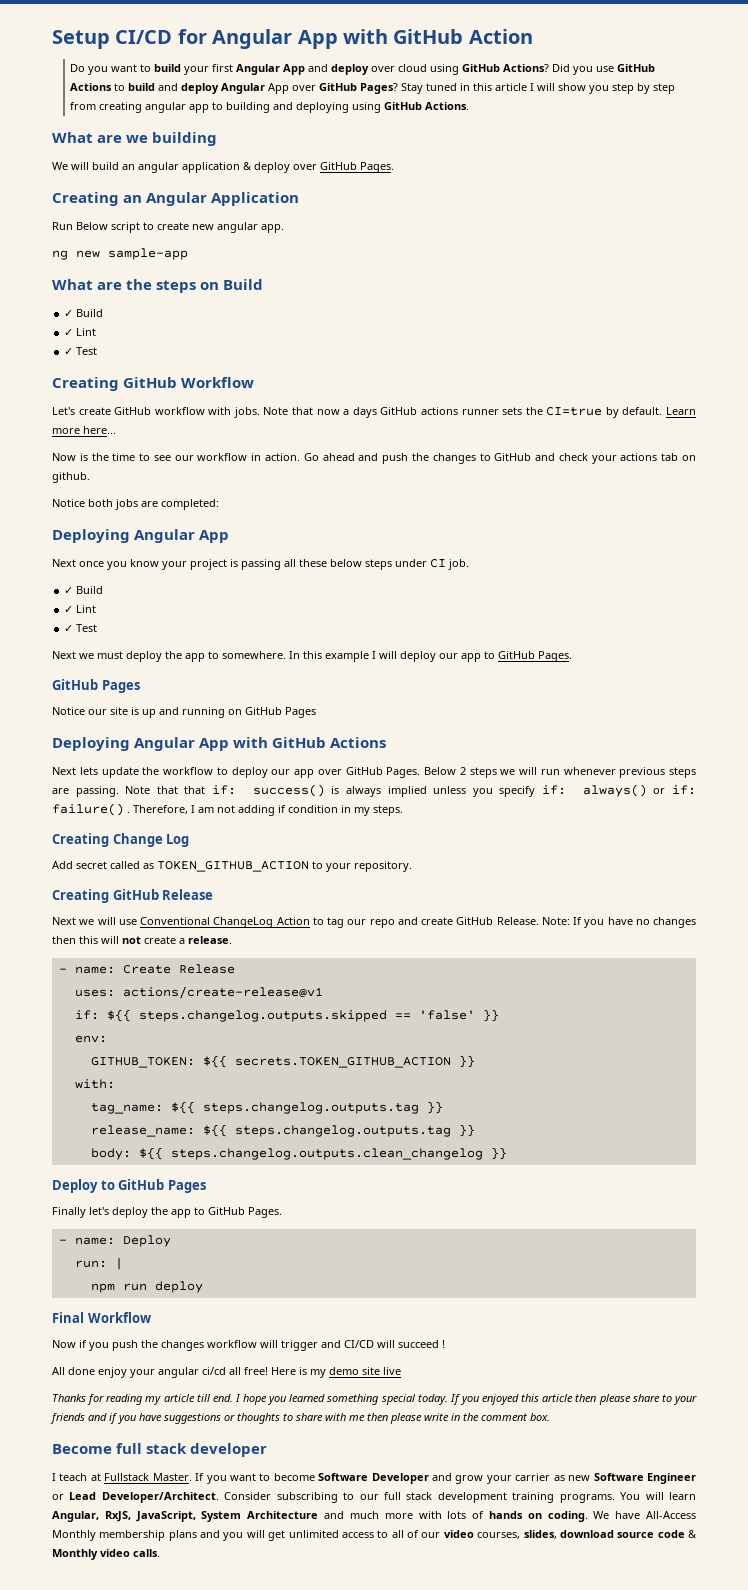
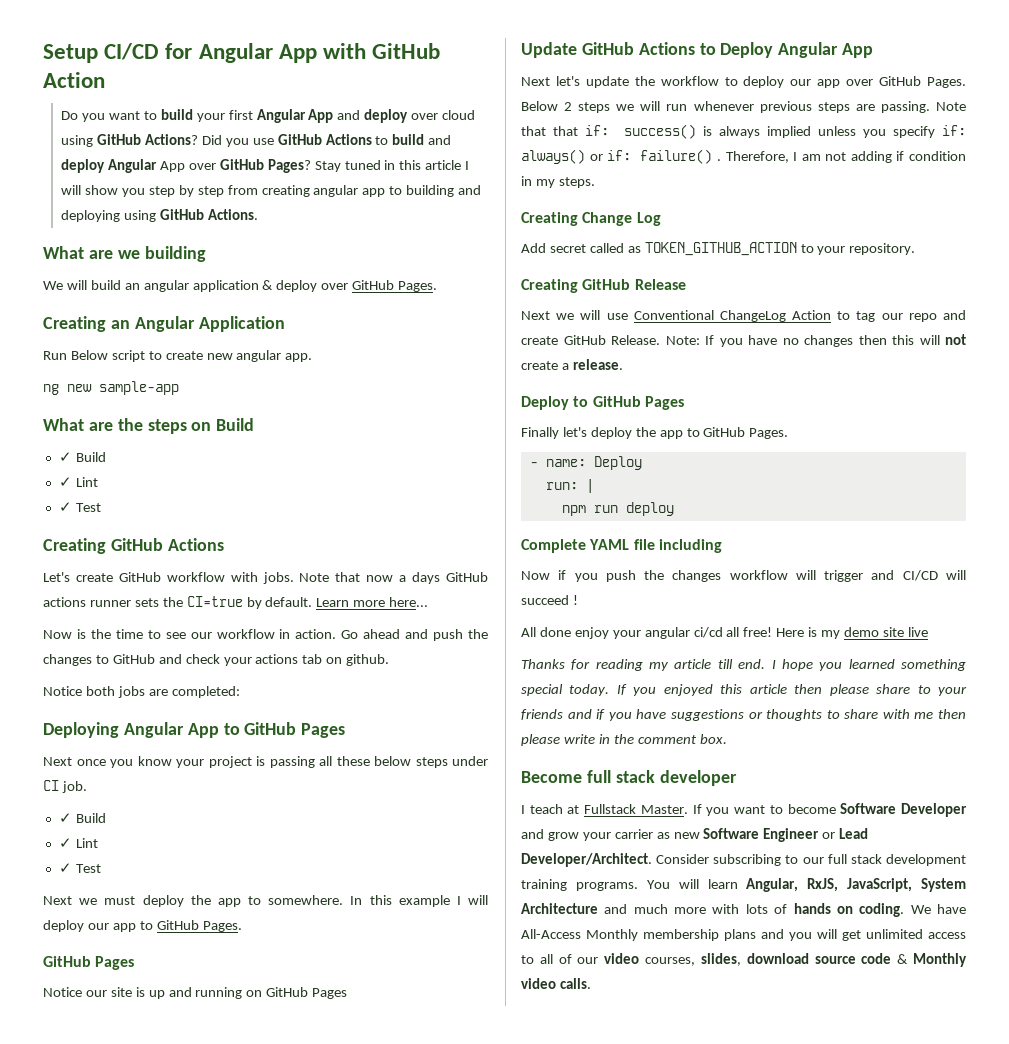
- Creating GitHub Workflow
+ Creating GitHub Actions
  Notice both jobs are completed:
- Deploying Angular App
+ Deploying Angular App to GitHub Pages
- Deploying Angular App with GitHub Actions
- Next lets update the workflow to deploy our app over GitHub Pages.
+ Update GitHub Actions to Deploy Angular App
+ Next let's update the workflow to deploy our app over GitHub Pages.
- - name: Create Release
- uses: actions/create-release@v1
- if: ${{ steps.changelog.outputs.skipped == 'false' }}
- env:
- GITHUB_TOKEN: ${{ secrets.TOKEN_GITHUB_ACTION }}
- with:
- tag_name: ${{ steps.changelog.outputs.tag }}
- release_name: ${{ steps.changelog.outputs.tag }}
- body: ${{ steps.changelog.outputs.clean_changelog }}
- Final Workflow
+ Complete YAML file including

